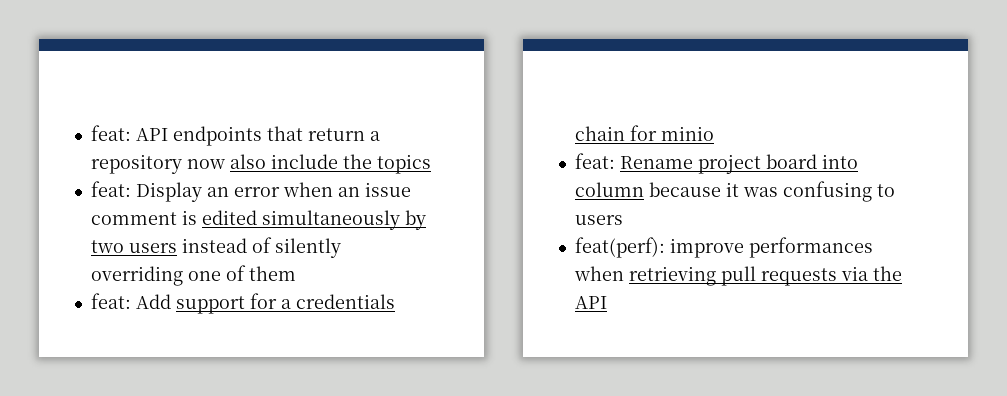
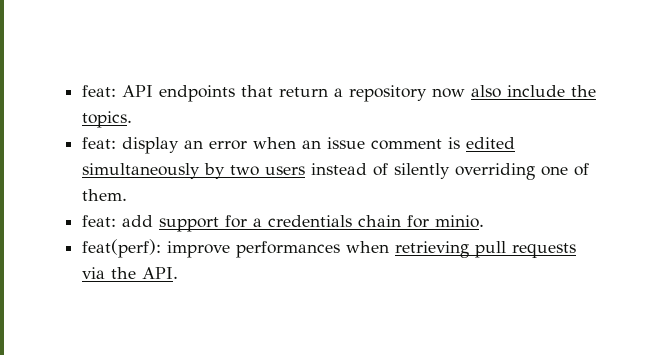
- feat: API endpoints that return a repository now also include the topics
- feat: Display an error when an issue comment is edited simultaneously by two users instead of silently overriding one of them
- feat: Add support for a credentials chain for minio
- feat: Rename project board into column because it was confusing to users
+ feat: API endpoints that return a repository now also include the topics.
+ feat: display an error when an issue comment is edited simultaneously by two users instead of silently overriding one of them.
+ feat: add support for a credentials chain for minio.
- feat(perf): improve performances when retrieving pull requests via the API
+ feat(perf): improve performances when retrieving pull requests via the API.

